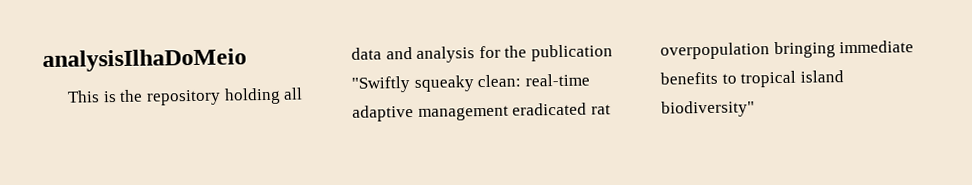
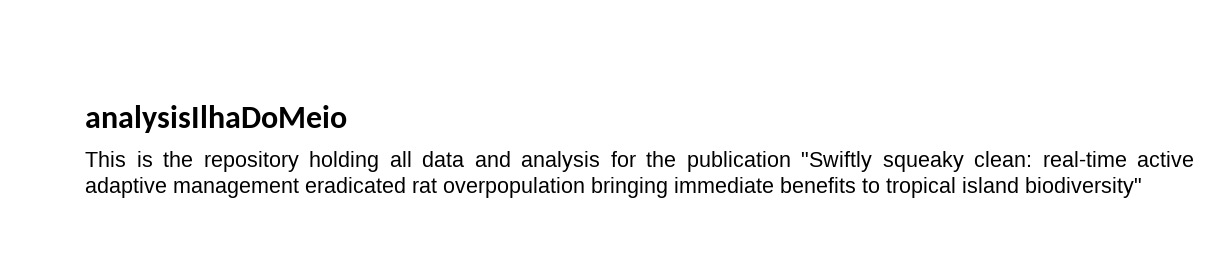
- This is the repository holding all data and analysis for the publication "Swiftly squeaky clean: real-time adaptive management eradicated rat overpopulation bringing immediate benefits to tropical island biodiversity"
+ This is the repository holding all data and analysis for the publication "Swiftly squeaky clean: real-time active adaptive management eradicated rat overpopulation bringing immediate benefits to tropical island biodiversity"

